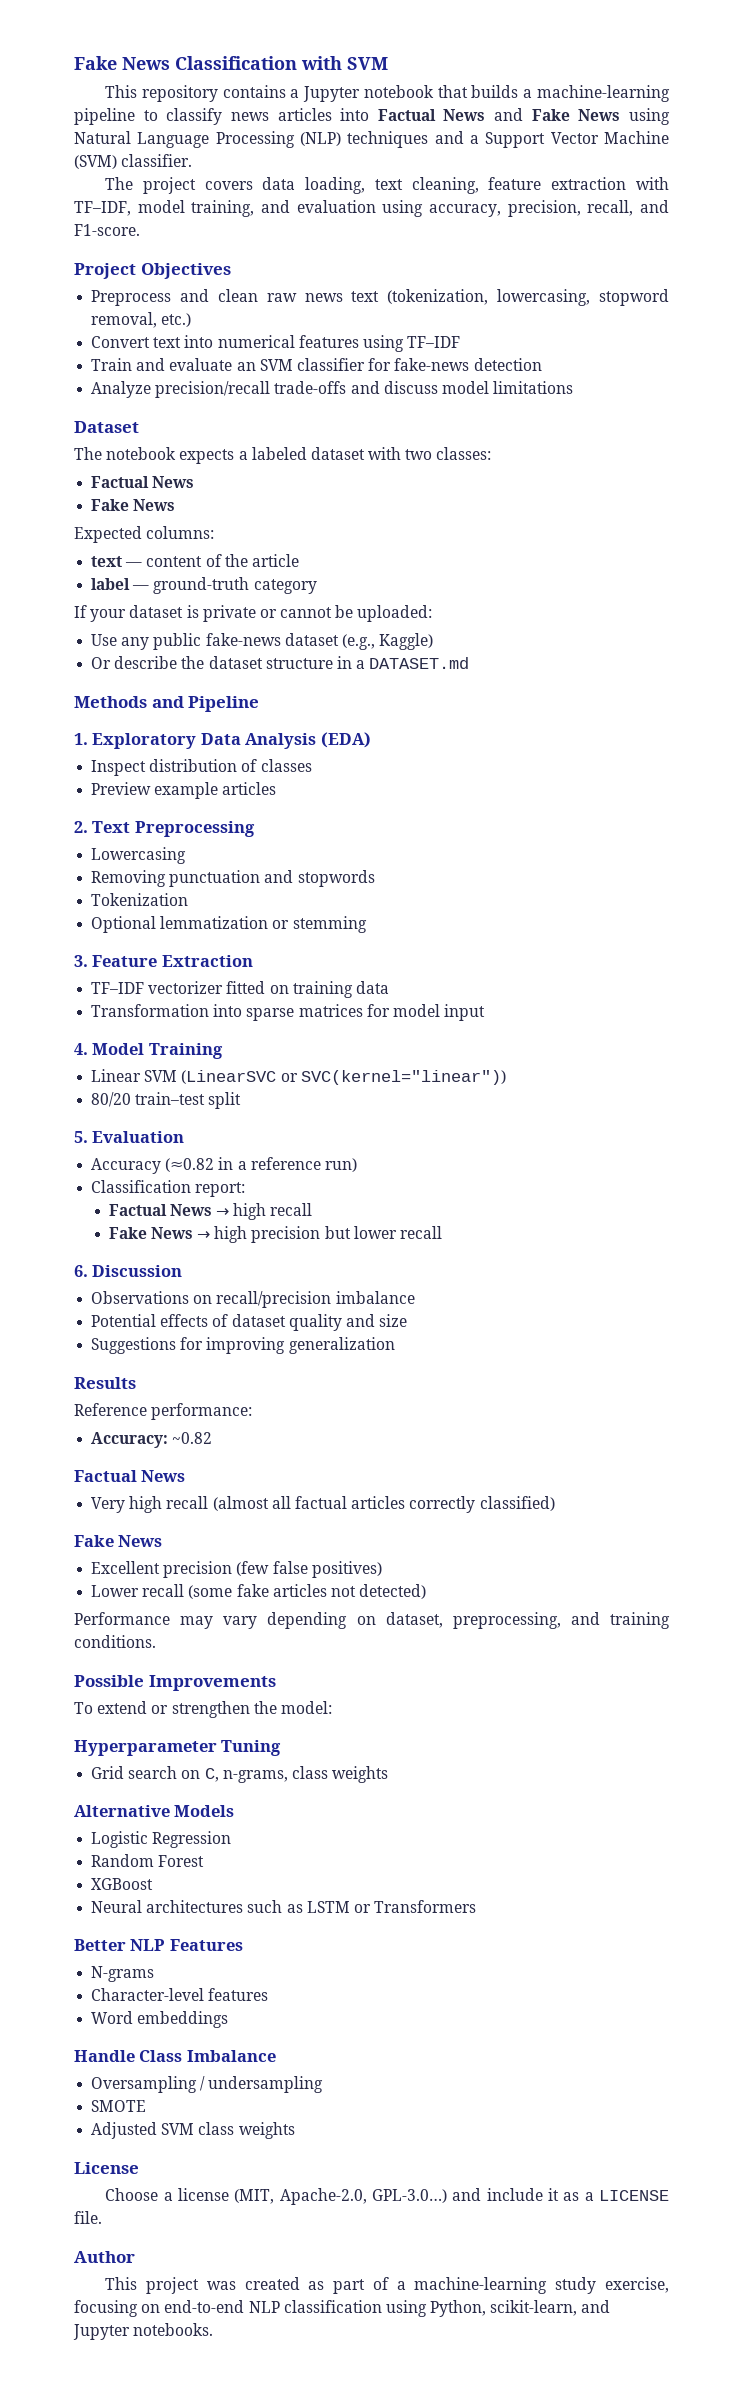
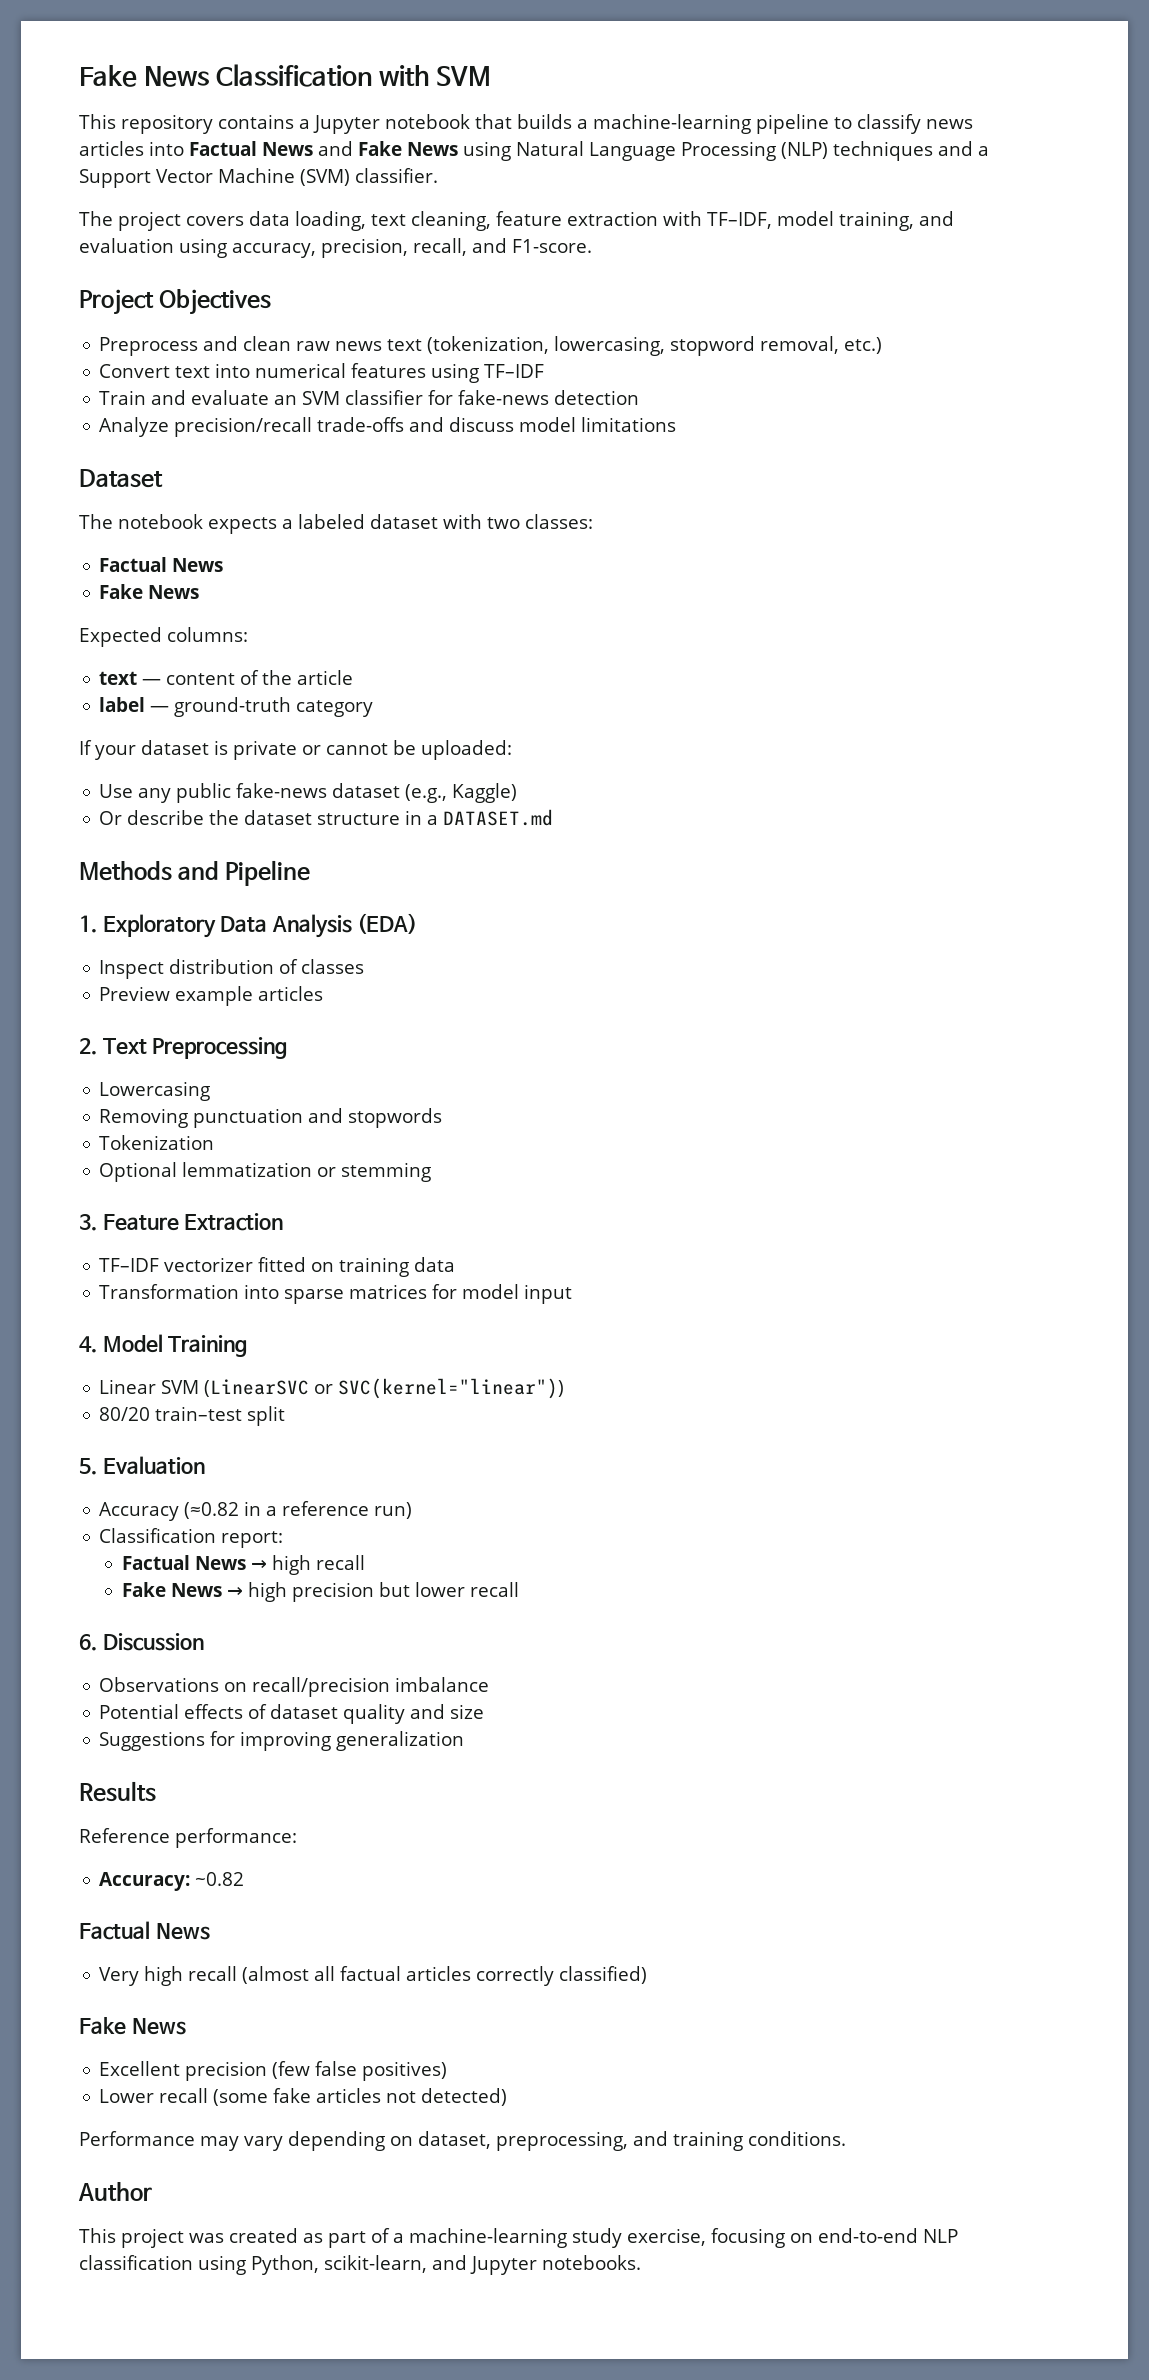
- Possible Improvements
- To extend or strengthen the model:
- Hyperparameter Tuning
- Grid search on C, n-grams, class weights
- Alternative Models
- Logistic Regression
- Random Forest
- XGBoost
- Neural architectures such as LSTM or Transformers
- Better NLP Features
- N-grams
- Character-level features
- Word embeddings
- Handle Class Imbalance
- Oversampling / undersampling
- SMOTE
- Adjusted SVM class weights
- License
- Choose a license (MIT, Apache-2.0, GPL-3.0…) and include it as a LICENSE file.

